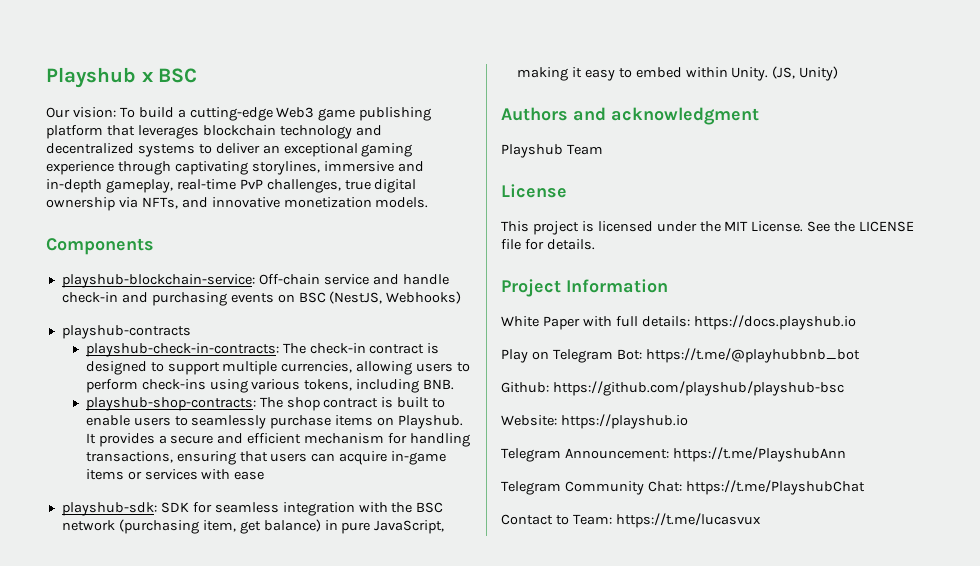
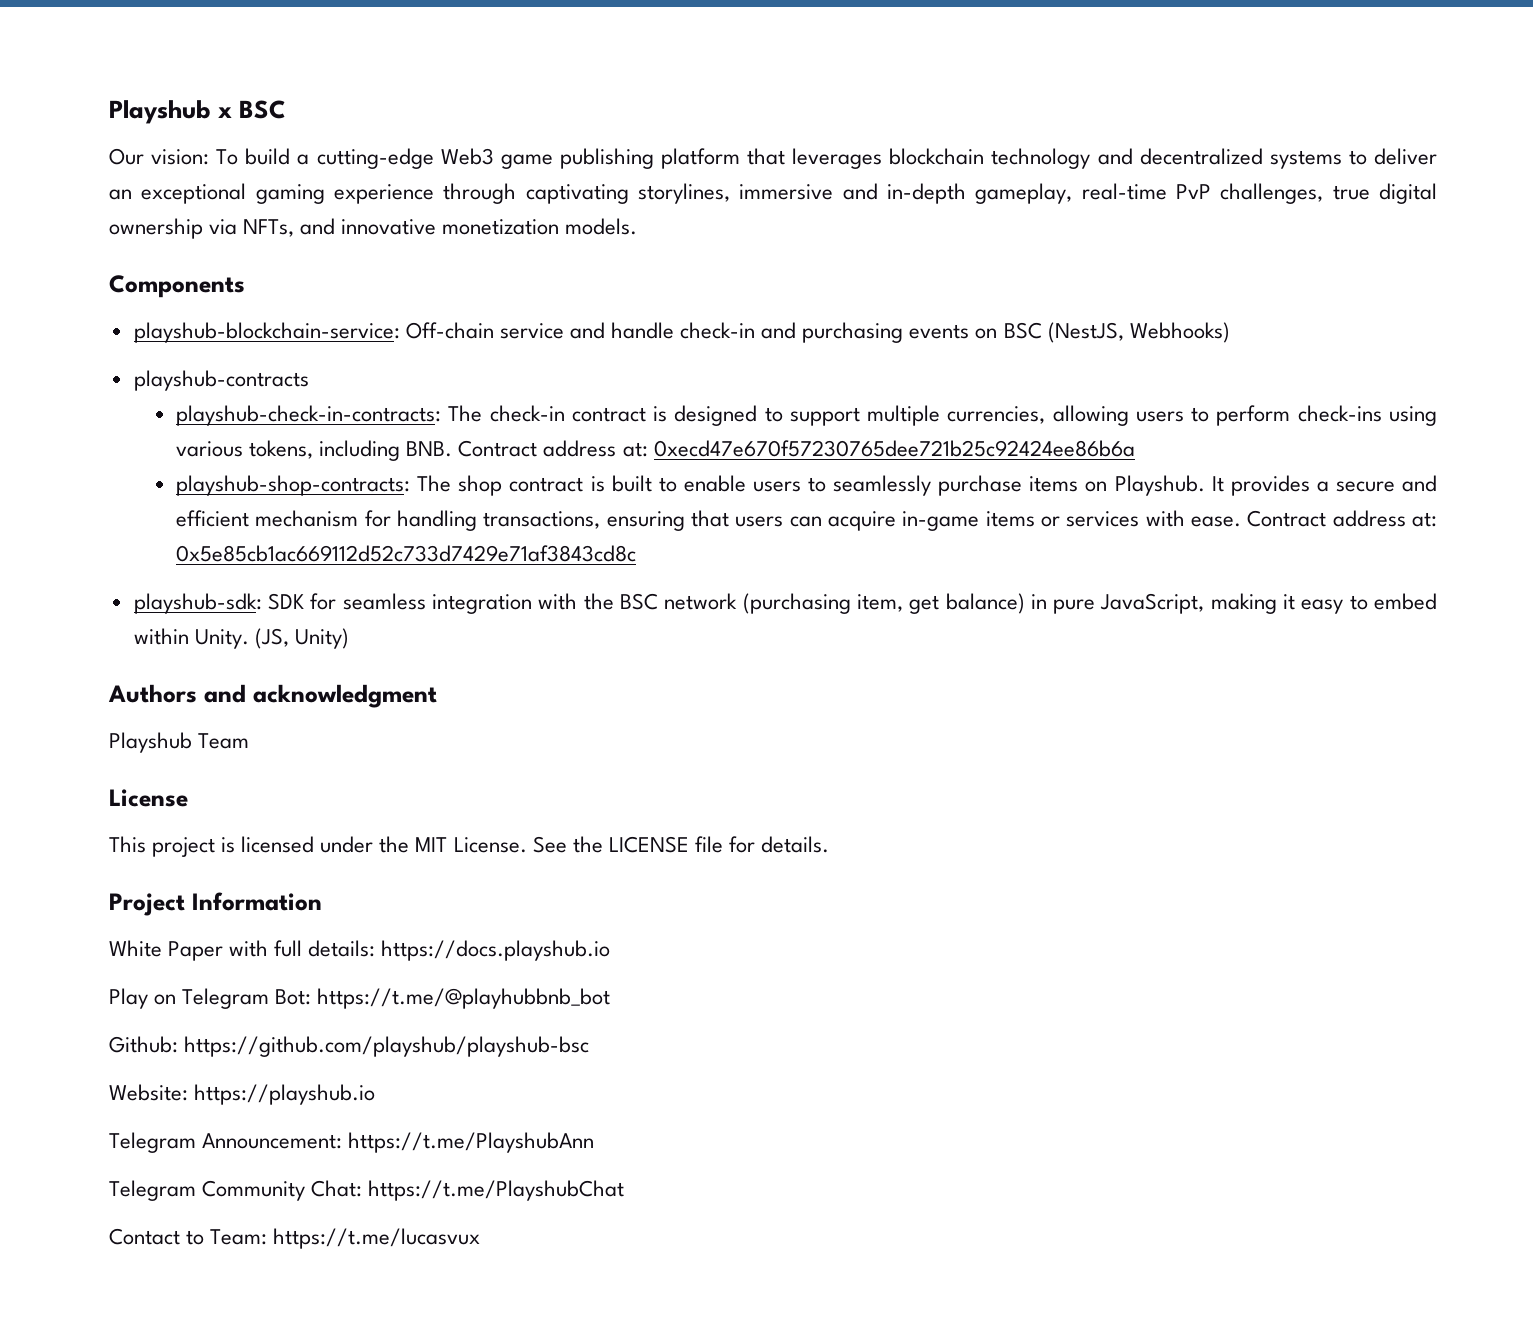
- playshub-check-in-contracts: The check-in contract is designed to support multiple currencies, allowing users to perform check-ins using various tokens, including BNB.
+ playshub-check-in-contracts: The check-in contract is designed to support multiple currencies, allowing users to perform check-ins using various tokens, including BNB. Contract address at: 0xecd47e670f57230765dee721b25c92424ee86b6a
- It provides a secure and efficient mechanism for handling transactions, ensuring that users can acquire in-game items or services with ease
+ It provides a secure and efficient mechanism for handling transactions, ensuring that users can acquire in-game items or services with ease. Contract address at: 0x5e85cb1ac669112d52c733d7429e71af3843cd8c

